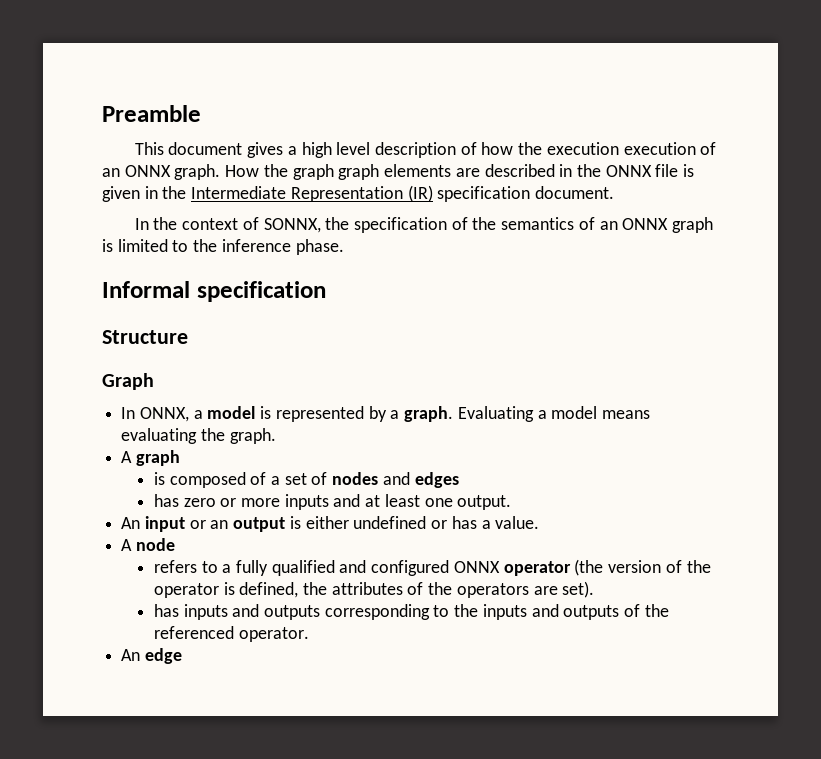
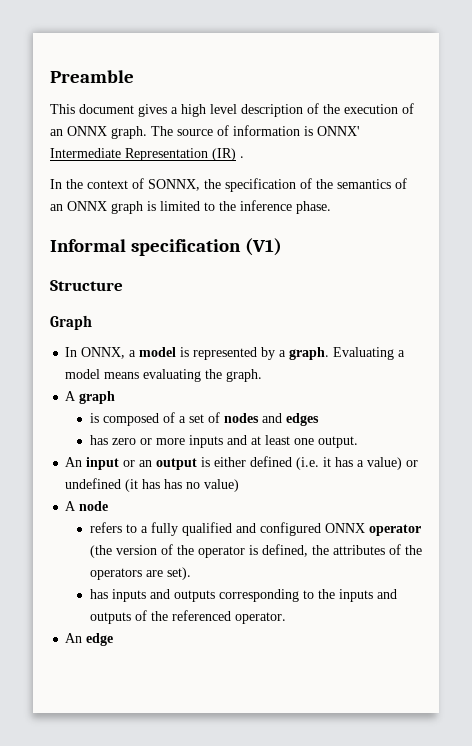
- This document gives a high level description of how the execution execution of an ONNX graph.
+ This document gives a high level description of the execution of an ONNX graph.
- How the graph graph elements are described in the ONNX file is given in the Intermediate Representation (IR) specification document.
+ The source of information is ONNX' Intermediate Representation (IR) .
- Informal specification
+ Informal specification (V1)
- An input or an output is either undefined or has a value.
+ An input or an output is either defined (i.e. it has a value) or undefined (it has has no value)

